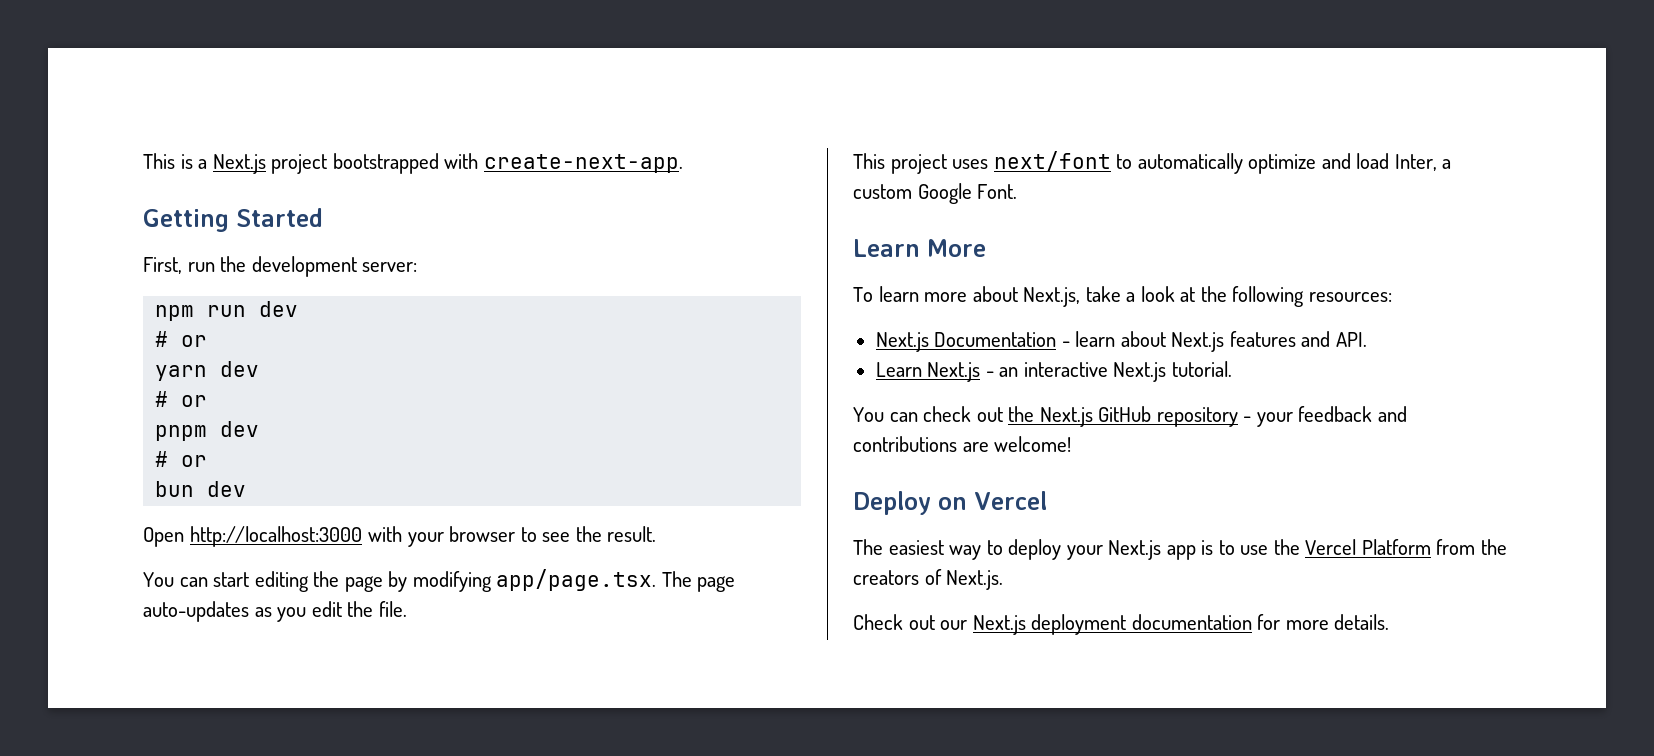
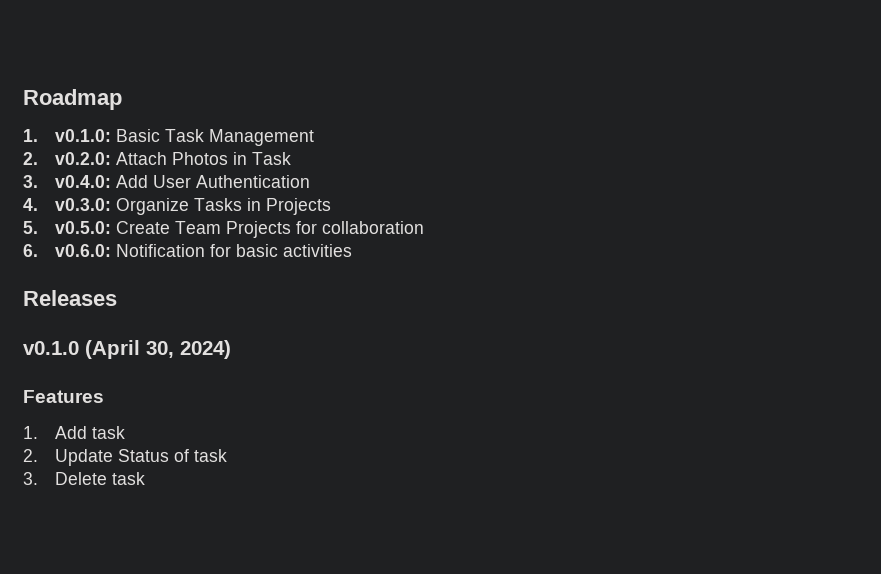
- This is a Next.js project bootstrapped with create-next-app.
- Getting Started
- First, run the development server:
- npm run dev
- # or
- yarn dev
- # or
- pnpm dev
- # or
- bun dev
- Open http://localhost:3000 with your browser to see the result.
- You can start editing the page by modifying app/page.tsx. The page auto-updates as you edit the file.
- This project uses next/font to automatically optimize and load Inter, a custom Google Font.
- Learn More
- To learn more about Next.js, take a look at the following resources:
- Next.js Documentation - learn about Next.js features and API.
- Learn Next.js - an interactive Next.js tutorial.
- You can check out the Next.js GitHub repository - your feedback and contributions are welcome!
- Deploy on Vercel
- The easiest way to deploy your Next.js app is to use the Vercel Platform from the creators of Next.js.
- Check out our Next.js deployment documentation for more details.
+ Roadmap
+ 1. v0.1.0: Basic Task Management
+ 2. v0.2.0: Attach Photos in Task
+ 3. v0.4.0: Add User Authentication
+ 4. v0.3.0: Organize Tasks in Projects
+ 5. v0.5.0: Create Team Projects for collaboration
+ 6. v0.6.0: Notification for basic activities
+ Releases
+ v0.1.0 (April 30, 2024)
+ Features
+ 1. Add task
+ 2. Update Status of task
+ 3. Delete task

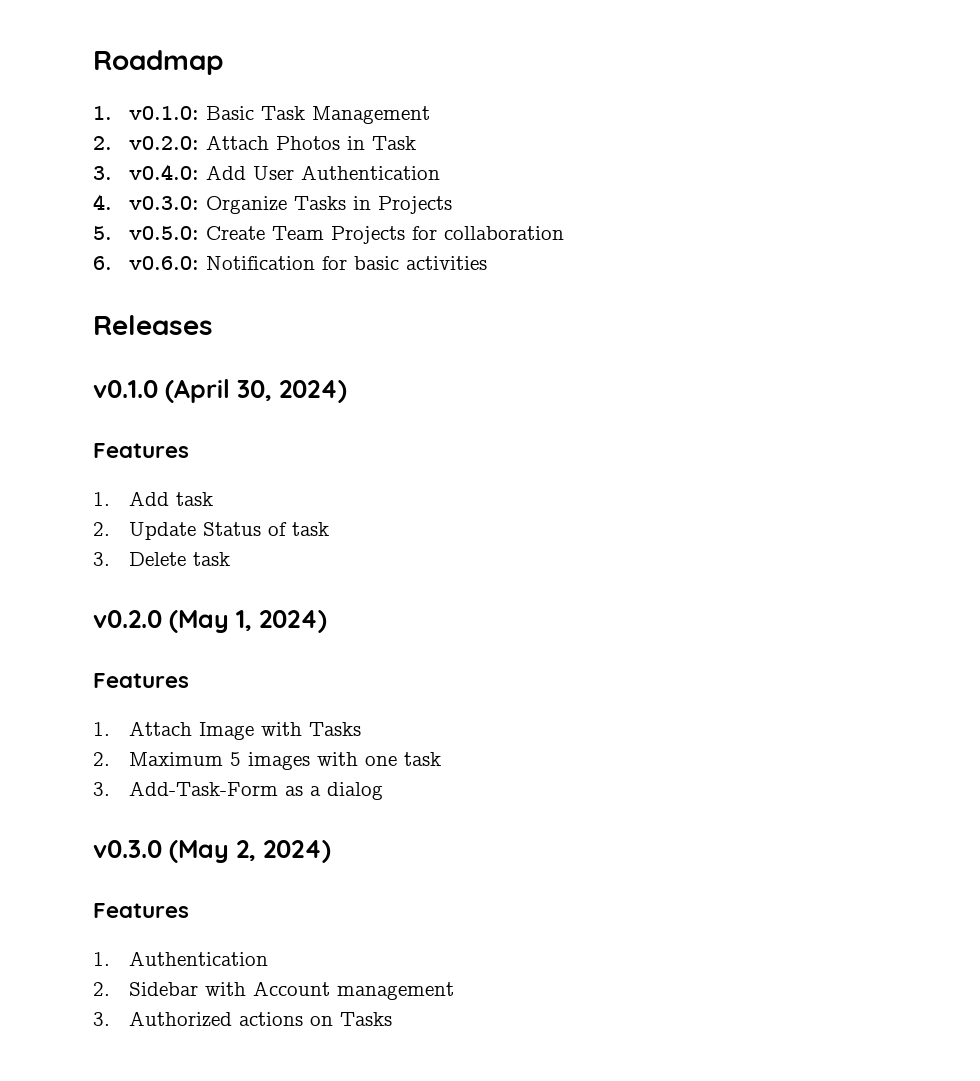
+ v0.2.0 (May 1, 2024)
+ Features
+ 1. Attach Image with Tasks
+ 2. Maximum 5 images with one task
+ 3. Add-Task-Form as a dialog
+ v0.3.0 (May 2, 2024)
+ Features
+ 1. Authentication
+ 2. Sidebar with Account management
+ 3. Authorized actions on Tasks

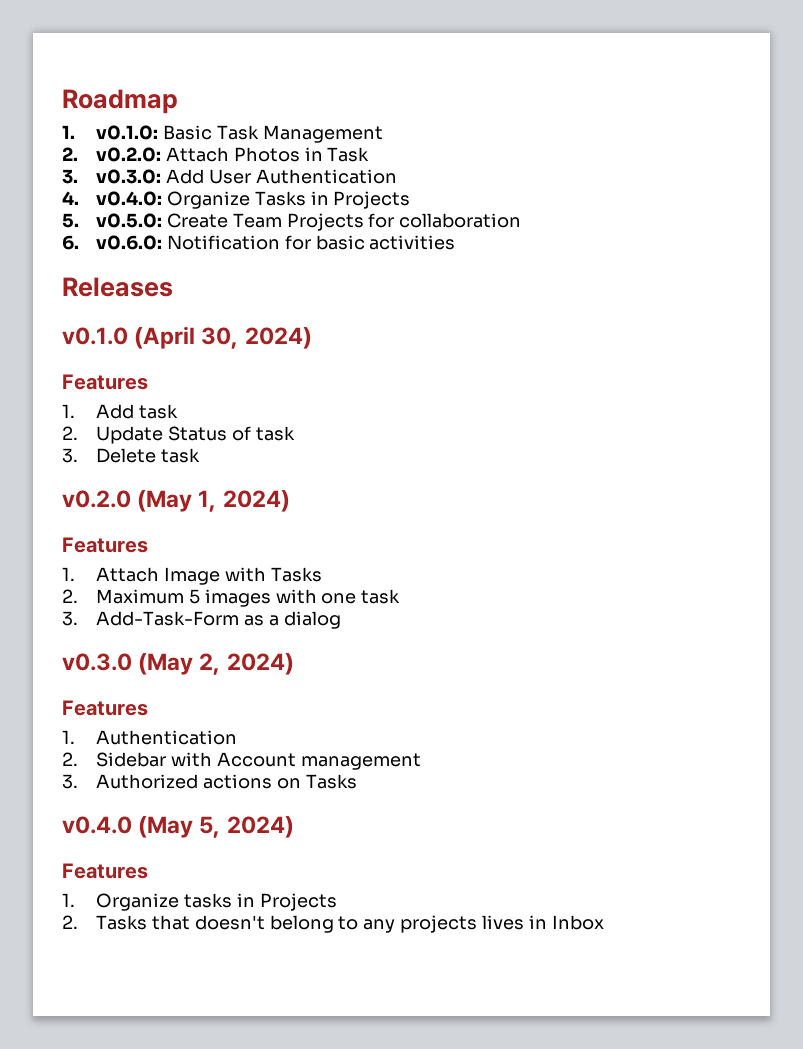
- 3. v0.4.0: Add User Authentication
+ 3. v0.3.0: Add User Authentication
- 4. v0.3.0: Organize Tasks in Projects
+ 4. v0.4.0: Organize Tasks in Projects
+ v0.4.0 (May 5, 2024)
+ Features
+ 1. Organize tasks in Projects
+ 2. Tasks that doesn't belong to any projects lives in Inbox

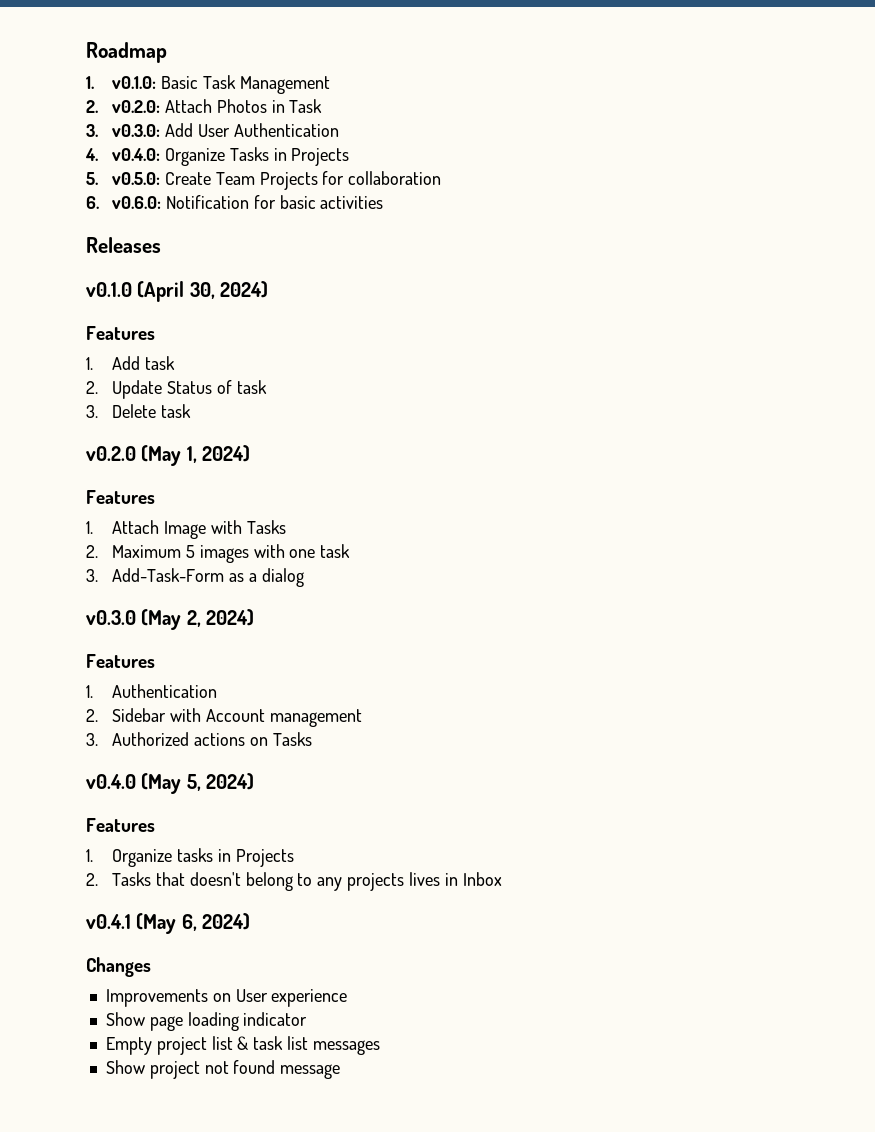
+ v0.4.1 (May 6, 2024)
+ Changes
+ Improvements on User experience
+ Show page loading indicator
+ Empty project list & task list messages
+ Show project not found message

